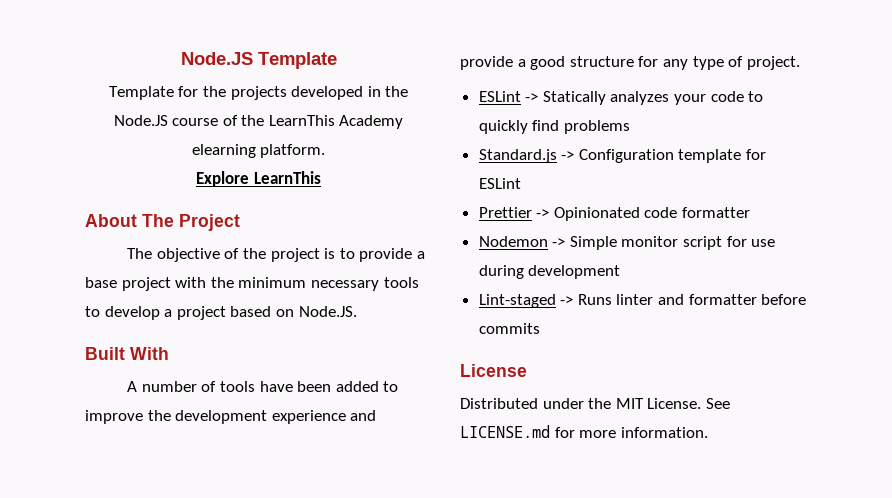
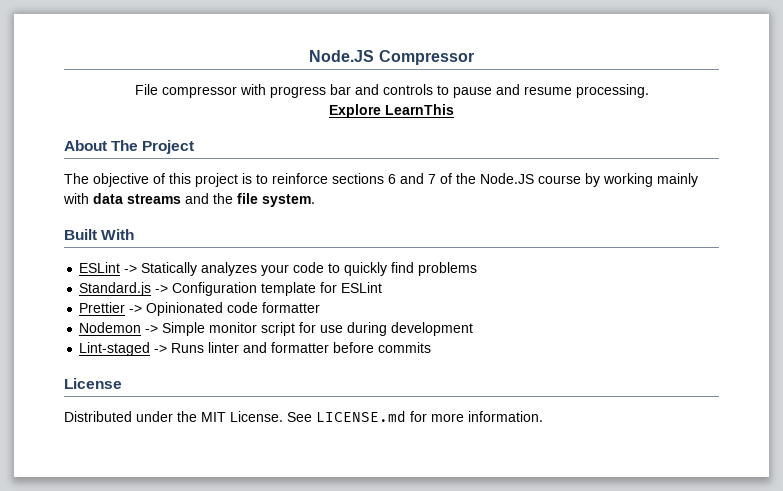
- Node.JS Template
- Template for the projects developed in the Node.JS course of the LearnThis Academy elearning platform.
+ Node.JS Compressor
+ File compressor with progress bar and controls to pause and resume processing.
- The objective of the project is to provide a base project with the minimum necessary tools to develop a project based on Node.JS.
+ The objective of this project is to reinforce sections 6 and 7 of the Node.JS course by working mainly with data streams and the file system.
  Built With
- A number of tools have been added to improve the development experience and provide a good structure for any type of project.

